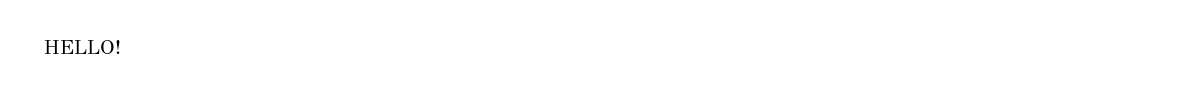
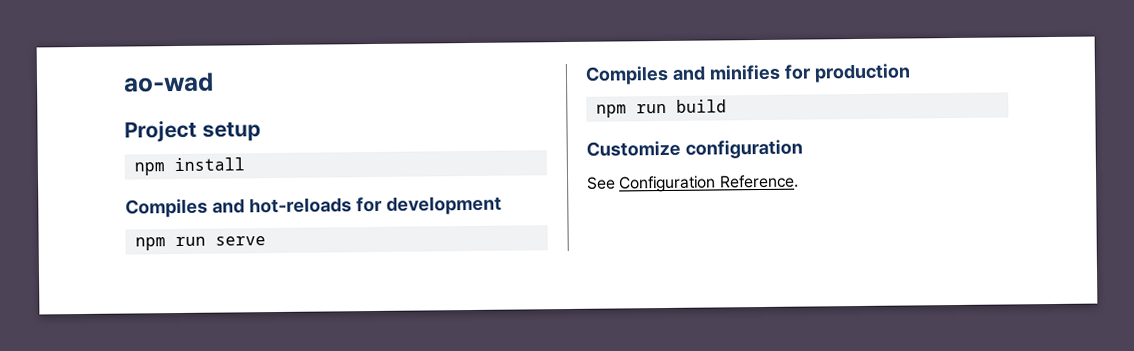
- HELLO!
+ ao-wad
+ Project setup
+ npm install
+ Compiles and hot-reloads for development
+ npm run serve
+ Compiles and minifies for production
+ npm run build
+ Customize configuration
+ See Configuration Reference.

